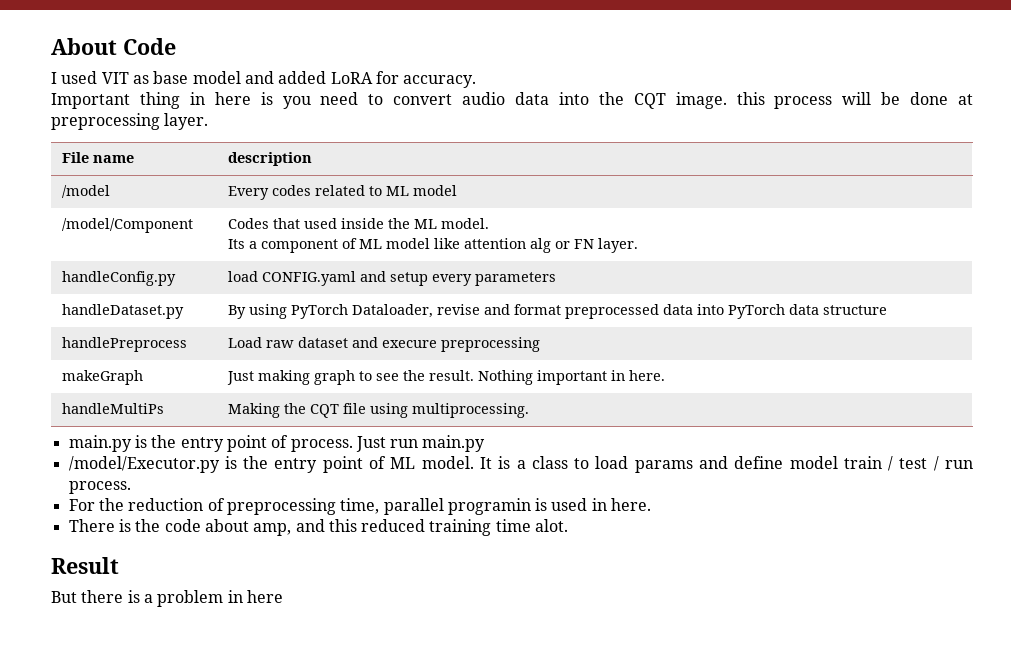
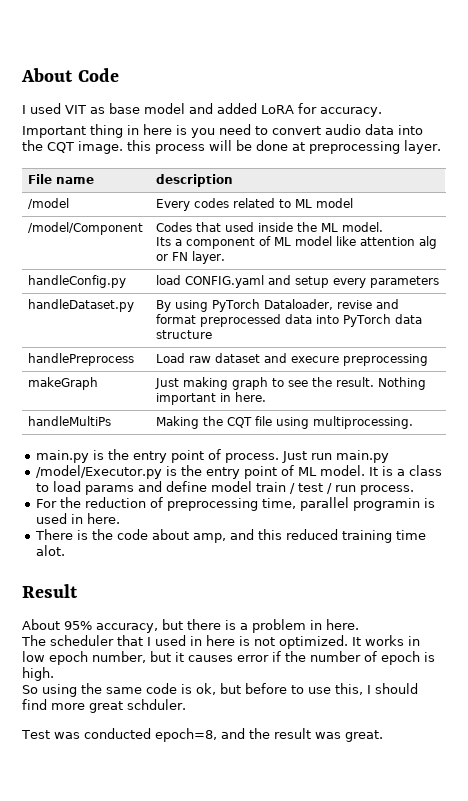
- But there is a problem in here
+ About 95% accuracy, but there is a problem in here.
+ The scheduler that I used in here is not optimized. It works in low epoch number, but it causes error if the number of epoch is high.
+ So using the same code is ok, but before to use this, I should find more great schduler.
+ Test was conducted epoch=8, and the result was great.

